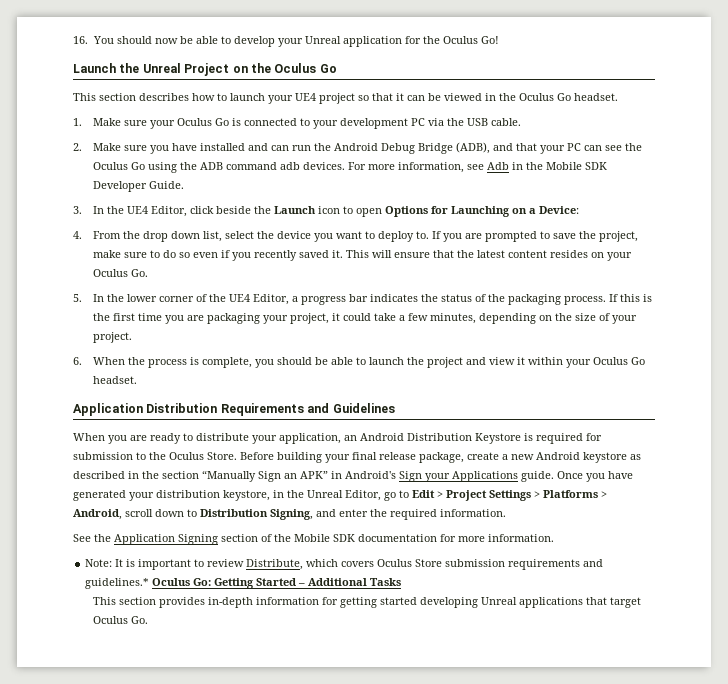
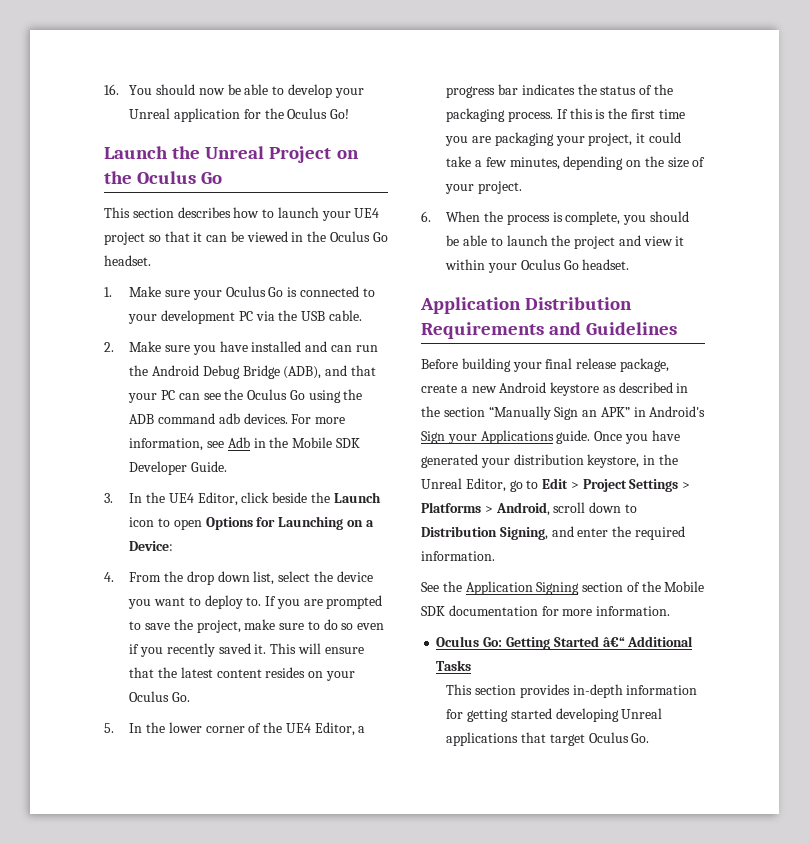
- When you are ready to distribute your application, an Android Distribution Keystore is required for submission to the Oculus Store.
- Note: It is important to review Distribute, which covers Oculus Store submission requirements and guidelines.* Oculus Go: Getting Started – Additional Tasks
+ Oculus Go: Getting Started â€“ Additional Tasks

